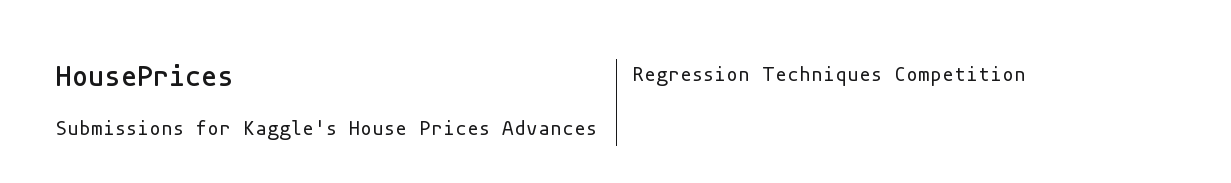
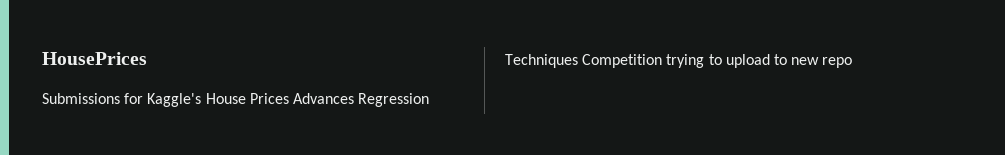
- Submissions for Kaggle's House Prices Advances Regression Techniques Competition
+ Submissions for Kaggle's House Prices Advances Regression Techniques Competition trying to upload to new repo

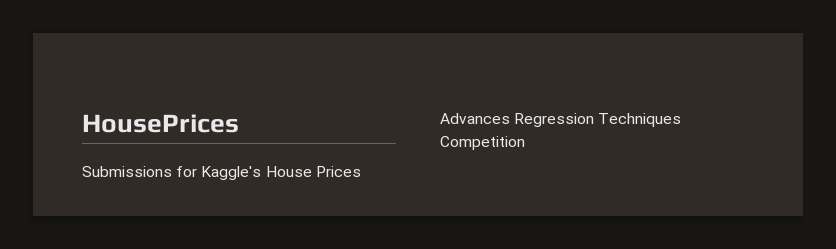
- Submissions for Kaggle's House Prices Advances Regression Techniques Competition trying to upload to new repo
+ Submissions for Kaggle's House Prices Advances Regression Techniques Competition

